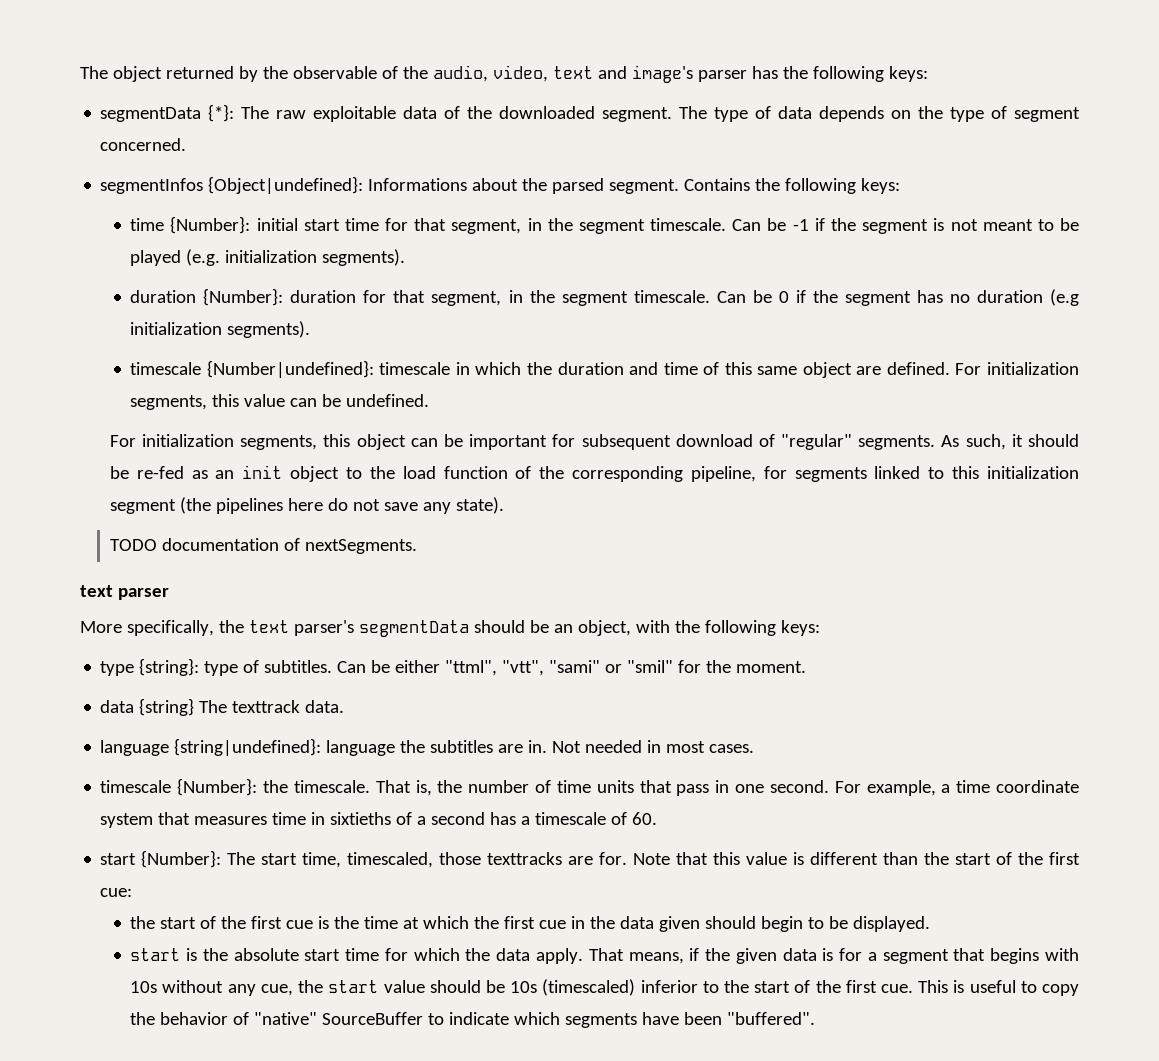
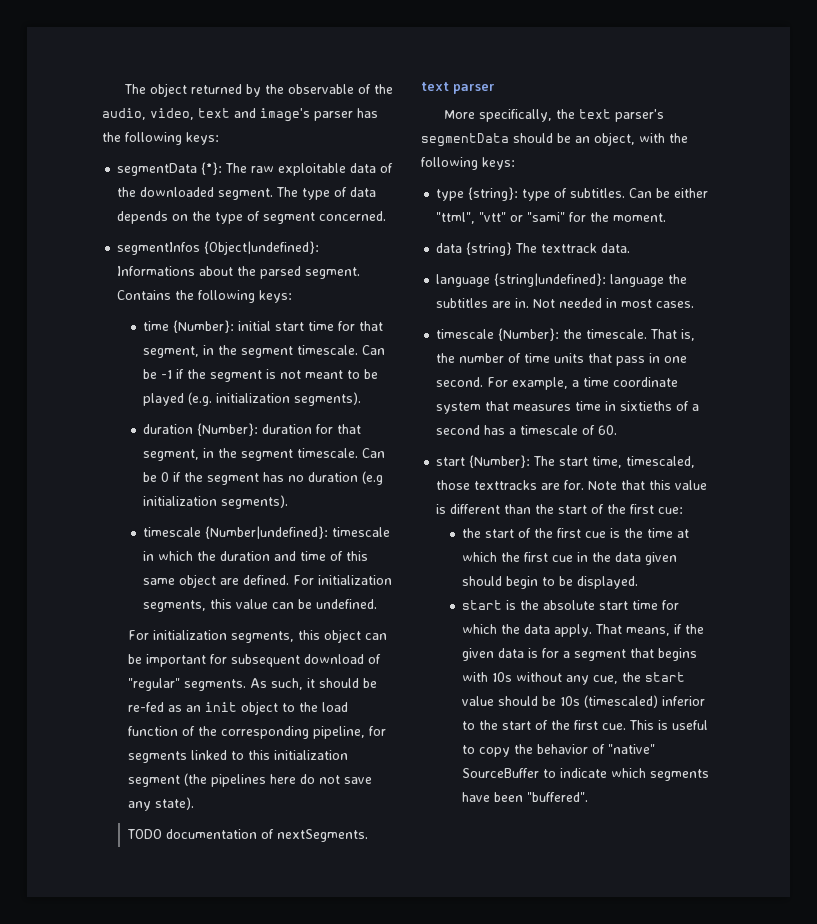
- Can be either "ttml", "vtt", "sami" or "smil" for the moment.
+ Can be either "ttml", "vtt" or "sami" for the moment.

